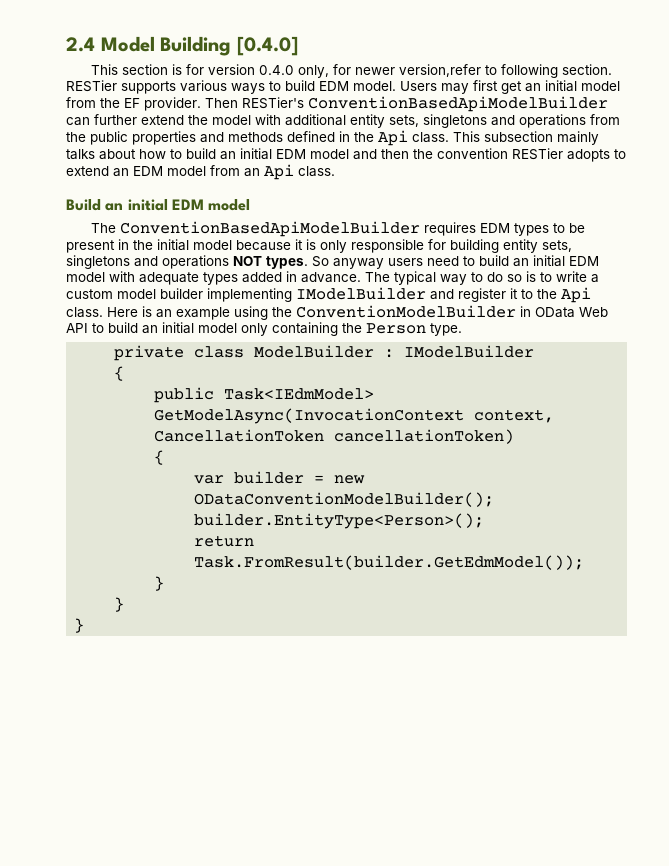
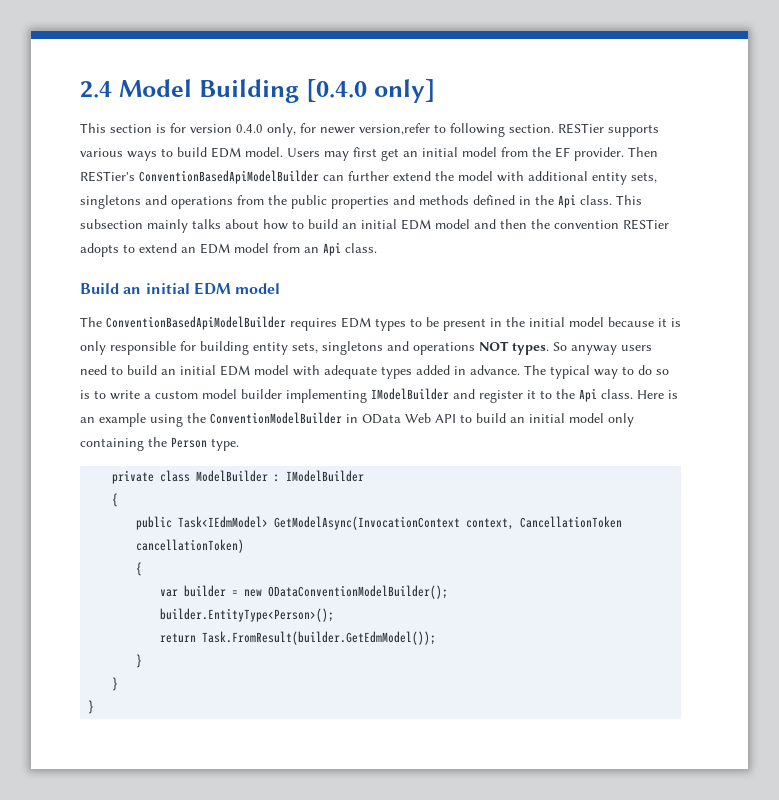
- 2.4 Model Building [0.4.0]
+ 2.4 Model Building [0.4.0 only]

